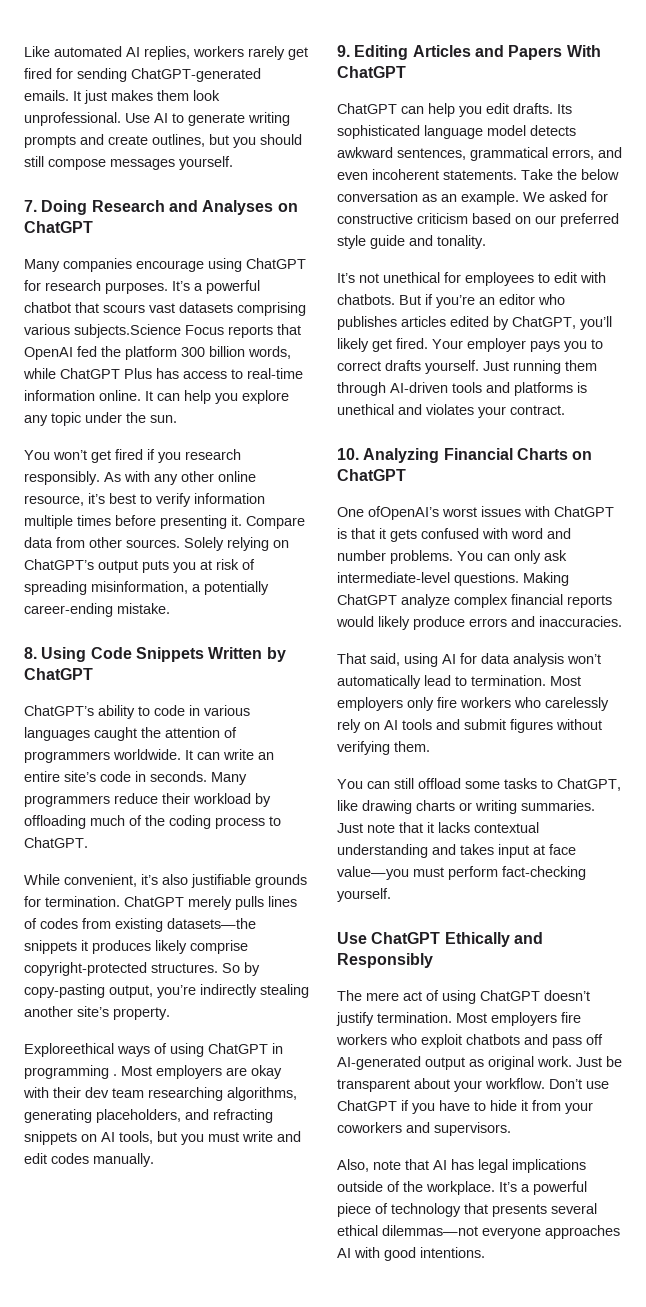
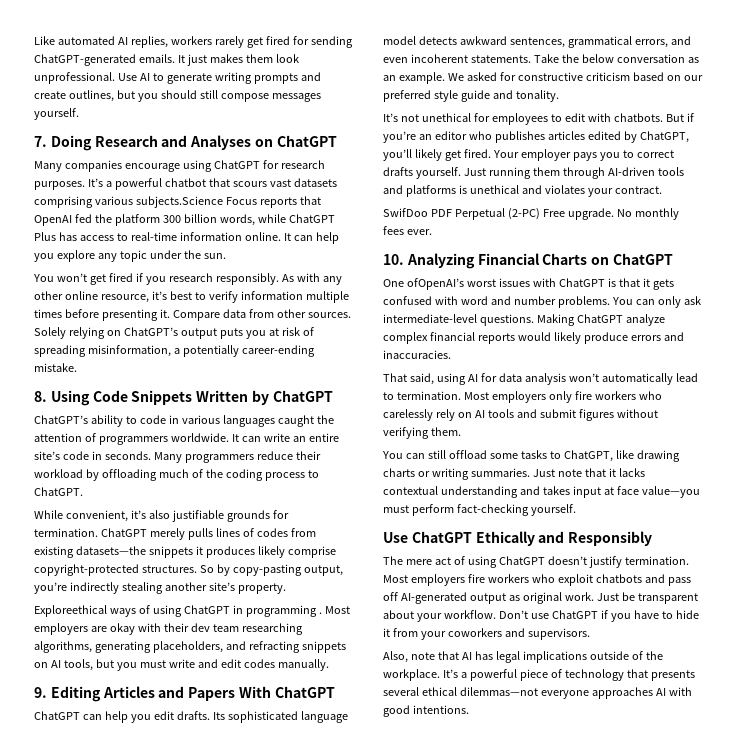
+ SwifDoo PDF Perpetual (2-PC) Free upgrade. No monthly fees ever.

